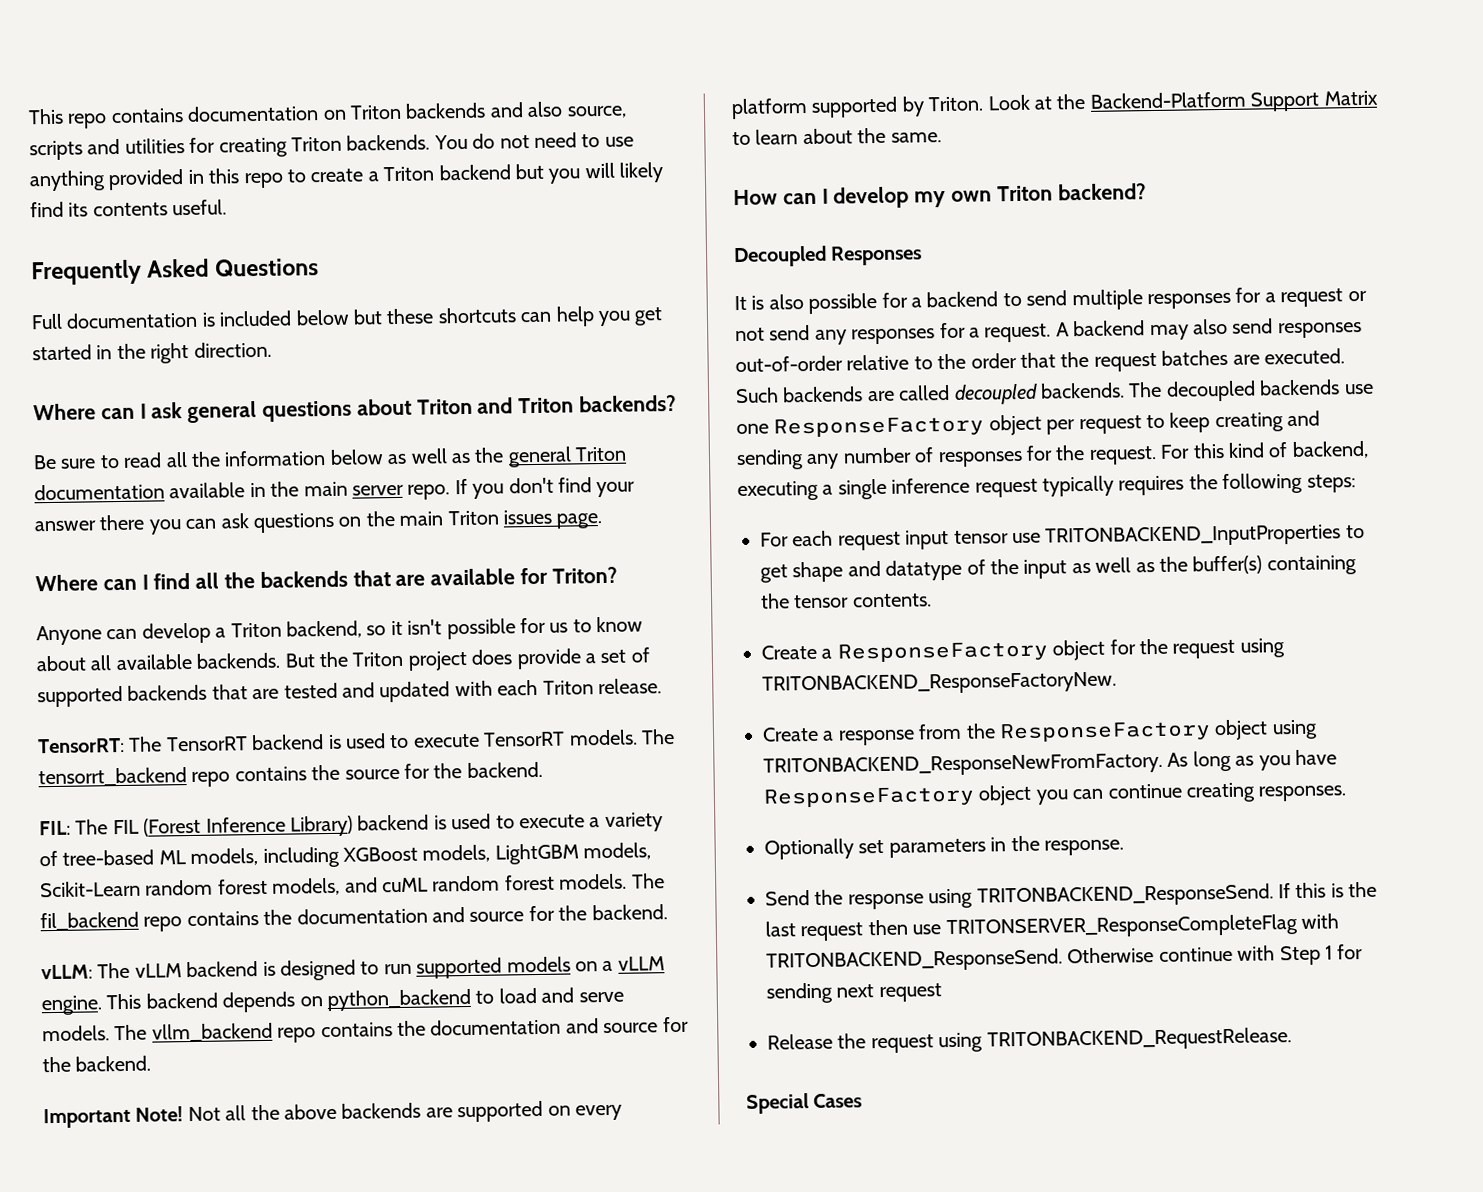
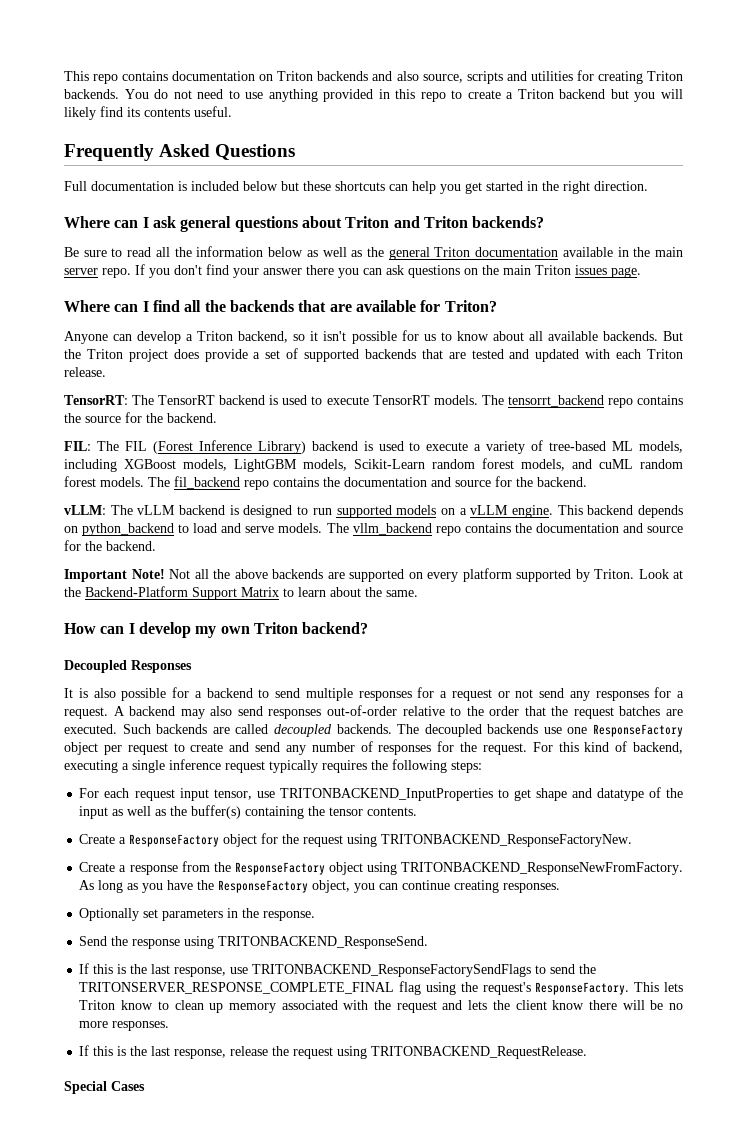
- The decoupled backends use one ResponseFactory object per request to keep creating and sending any number of responses for the request.
+ The decoupled backends use one ResponseFactory object per request to create and send any number of responses for the request.
- For each request input tensor use TRITONBACKEND_InputProperties to get shape and datatype of the input as well as the buffer(s) containing the tensor contents.
+ For each request input tensor, use TRITONBACKEND_InputProperties to get shape and datatype of the input as well as the buffer(s) containing the tensor contents.
- As long as you have ResponseFactory object you can continue creating responses.
+ As long as you have the ResponseFactory object, you can continue creating responses.
- Send the response using TRITONBACKEND_ResponseSend. If this is the last request then use TRITONSERVER_ResponseCompleteFlag with TRITONBACKEND_ResponseSend. Otherwise continue with Step 1 for sending next request
- Release the request using TRITONBACKEND_RequestRelease.
+ Send the response using TRITONBACKEND_ResponseSend.
+ If this is the last response, use TRITONBACKEND_ResponseFactorySendFlags to send the TRITONSERVER_RESPONSE_COMPLETE_FINAL flag using the request's ResponseFactory. This lets Triton know to clean up memory associated with the request and lets the client know there will be no more responses.
+ If this is the last response, release the request using TRITONBACKEND_RequestRelease.

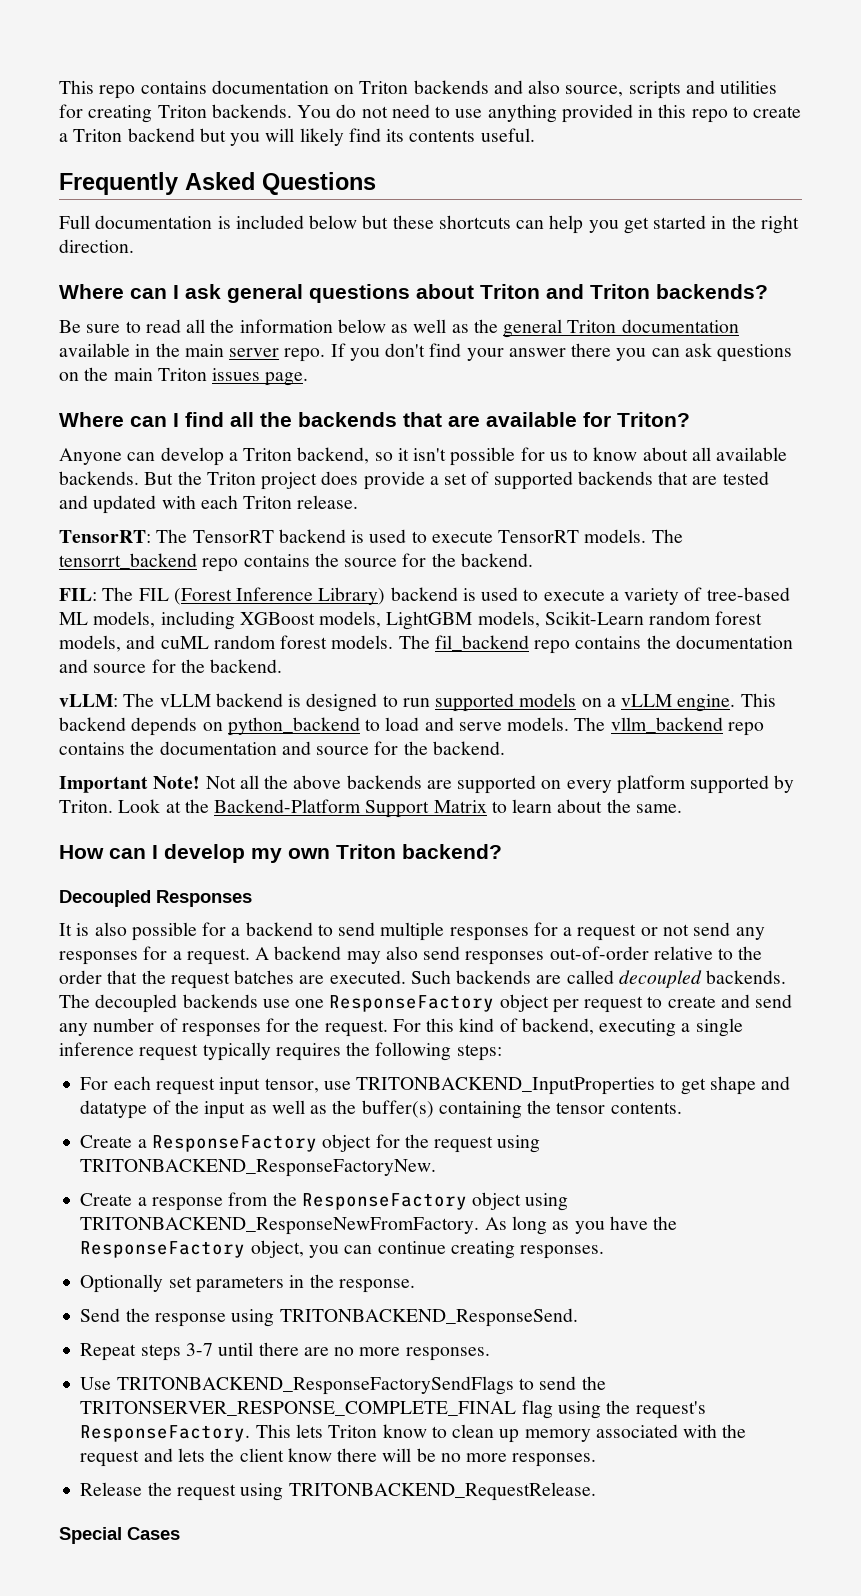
- If this is the last response, use TRITONBACKEND_ResponseFactorySendFlags to send the TRITONSERVER_RESPONSE_COMPLETE_FINAL flag using the request's ResponseFactory.
+ Repeat steps 3-7 until there are no more responses.
+ Use TRITONBACKEND_ResponseFactorySendFlags to send the TRITONSERVER_RESPONSE_COMPLETE_FINAL flag using the request's ResponseFactory.
- If this is the last response, release the request using TRITONBACKEND_RequestRelease.
+ Release the request using TRITONBACKEND_RequestRelease.

